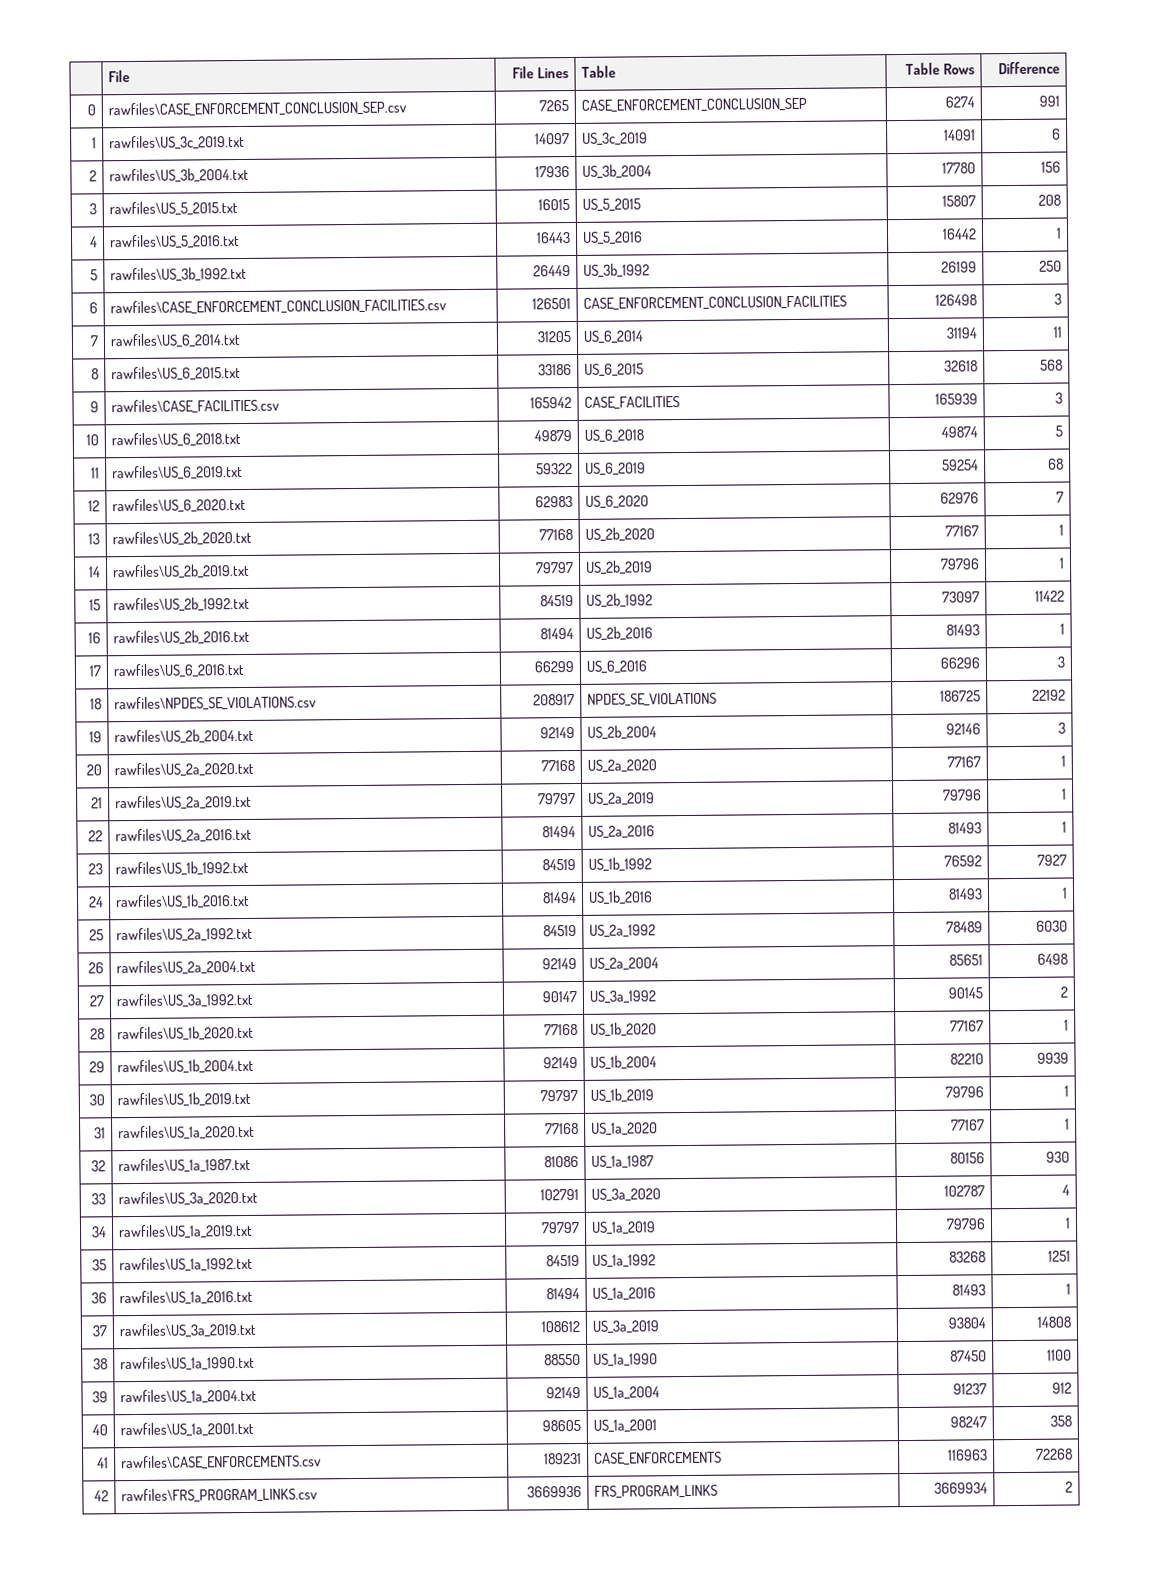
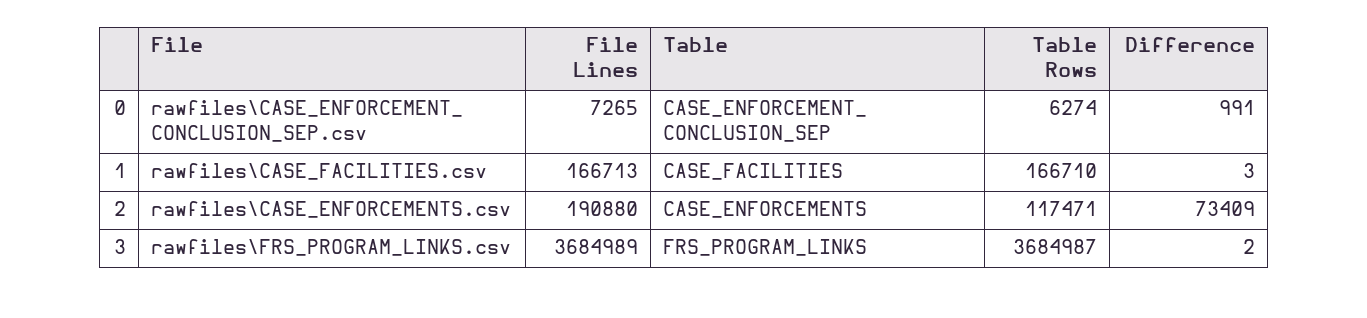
- 1 | rawfiles\US_3c_2019.txt | 14097 | US_3c_2019 | 14091 | 6
- 2 | rawfiles\US_3b_2004.txt | 17936 | US_3b_2004 | 17780 | 156
- 3 | rawfiles\US_5_2015.txt | 16015 | US_5_2015 | 15807 | 208
- 4 | rawfiles\US_5_2016.txt | 16443 | US_5_2016 | 16442 | 1
- 5 | rawfiles\US_3b_1992.txt | 26449 | US_3b_1992 | 26199 | 250
- 6 | rawfiles\CASE_ENFORCEMENT_CONCLUSION_FACILITIES.csv | 126501 | CASE_ENFORCEMENT_CONCLUSION_FACILITIES | 126498 | 3
- 7 | rawfiles\US_6_2014.txt | 31205 | US_6_2014 | 31194 | 11
- 8 | rawfiles\US_6_2015.txt | 33186 | US_6_2015 | 32618 | 568
- 9 | rawfiles\CASE_FACILITIES.csv | 165942 | CASE_FACILITIES | 165939 | 3
- 10 | rawfiles\US_6_2018.txt | 49879 | US_6_2018 | 49874 | 5
- 11 | rawfiles\US_6_2019.txt | 59322 | US_6_2019 | 59254 | 68
- 12 | rawfiles\US_6_2020.txt | 62983 | US_6_2020 | 62976 | 7
- 13 | rawfiles\US_2b_2020.txt | 77168 | US_2b_2020 | 77167 | 1
- 14 | rawfiles\US_2b_2019.txt | 79797 | US_2b_2019 | 79796 | 1
- 15 | rawfiles\US_2b_1992.txt | 84519 | US_2b_1992 | 73097 | 11422
- 16 | rawfiles\US_2b_2016.txt | 81494 | US_2b_2016 | 81493 | 1
- 17 | rawfiles\US_6_2016.txt | 66299 | US_6_2016 | 66296 | 3
- 18 | rawfiles\NPDES_SE_VIOLATIONS.csv | 208917 | NPDES_SE_VIOLATIONS | 186725 | 22192
- 19 | rawfiles\US_2b_2004.txt | 92149 | US_2b_2004 | 92146 | 3
- 20 | rawfiles\US_2a_2020.txt | 77168 | US_2a_2020 | 77167 | 1
- 21 | rawfiles\US_2a_2019.txt | 79797 | US_2a_2019 | 79796 | 1
- 22 | rawfiles\US_2a_2016.txt | 81494 | US_2a_2016 | 81493 | 1
- 23 | rawfiles\US_1b_1992.txt | 84519 | US_1b_1992 | 76592 | 7927
- 24 | rawfiles\US_1b_2016.txt | 81494 | US_1b_2016 | 81493 | 1
- 25 | rawfiles\US_2a_1992.txt | 84519 | US_2a_1992 | 78489 | 6030
- 26 | rawfiles\US_2a_2004.txt | 92149 | US_2a_2004 | 85651 | 6498
- 27 | rawfiles\US_3a_1992.txt | 90147 | US_3a_1992 | 90145 | 2
- 28 | rawfiles\US_1b_2020.txt | 77168 | US_1b_2020 | 77167 | 1
- 29 | rawfiles\US_1b_2004.txt | 92149 | US_1b_2004 | 82210 | 9939
- 30 | rawfiles\US_1b_2019.txt | 79797 | US_1b_2019 | 79796 | 1
- 31 | rawfiles\US_1a_2020.txt | 77168 | US_1a_2020 | 77167 | 1
- 32 | rawfiles\US_1a_1987.txt | 81086 | US_1a_1987 | 80156 | 930
- 33 | rawfiles\US_3a_2020.txt | 102791 | US_3a_2020 | 102787 | 4
- 34 | rawfiles\US_1a_2019.txt | 79797 | US_1a_2019 | 79796 | 1
- 35 | rawfiles\US_1a_1992.txt | 84519 | US_1a_1992 | 83268 | 1251
- 36 | rawfiles\US_1a_2016.txt | 81494 | US_1a_2016 | 81493 | 1
- 37 | rawfiles\US_3a_2019.txt | 108612 | US_3a_2019 | 93804 | 14808
- 38 | rawfiles\US_1a_1990.txt | 88550 | US_1a_1990 | 87450 | 1100
- 39 | rawfiles\US_1a_2004.txt | 92149 | US_1a_2004 | 91237 | 912
- 40 | rawfiles\US_1a_2001.txt | 98605 | US_1a_2001 | 98247 | 358
- 41 | rawfiles\CASE_ENFORCEMENTS.csv | 189231 | CASE_ENFORCEMENTS | 116963 | 72268
- 42 | rawfiles\FRS_PROGRAM_LINKS.csv | 3669936 | FRS_PROGRAM_LINKS | 3669934 | 2
+ 1 | rawfiles\CASE_FACILITIES.csv | 166713 | CASE_FACILITIES | 166710 | 3
+ 2 | rawfiles\CASE_ENFORCEMENTS.csv | 190880 | CASE_ENFORCEMENTS | 117471 | 73409
+ 3 | rawfiles\FRS_PROGRAM_LINKS.csv | 3684989 | FRS_PROGRAM_LINKS | 3684987 | 2

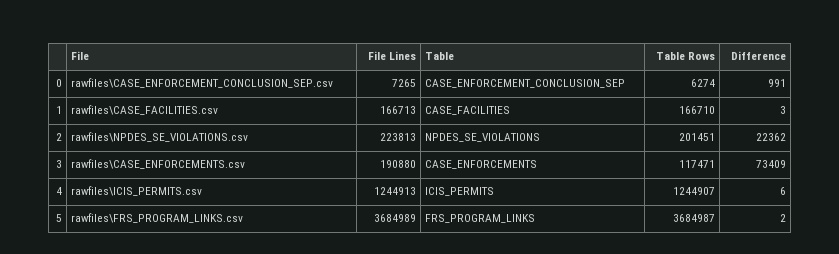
- 2 | rawfiles\CASE_ENFORCEMENTS.csv | 190880 | CASE_ENFORCEMENTS | 117471 | 73409
+ 2 | rawfiles\NPDES_SE_VIOLATIONS.csv | 223813 | NPDES_SE_VIOLATIONS | 201451 | 22362
+ 3 | rawfiles\CASE_ENFORCEMENTS.csv | 190880 | CASE_ENFORCEMENTS | 117471 | 73409
- 3 | rawfiles\FRS_PROGRAM_LINKS.csv | 3684989 | FRS_PROGRAM_LINKS | 3684987 | 2
+ 4 | rawfiles\ICIS_PERMITS.csv | 1244913 | ICIS_PERMITS | 1244907 | 6
+ 5 | rawfiles\FRS_PROGRAM_LINKS.csv | 3684989 | FRS_PROGRAM_LINKS | 3684987 | 2

